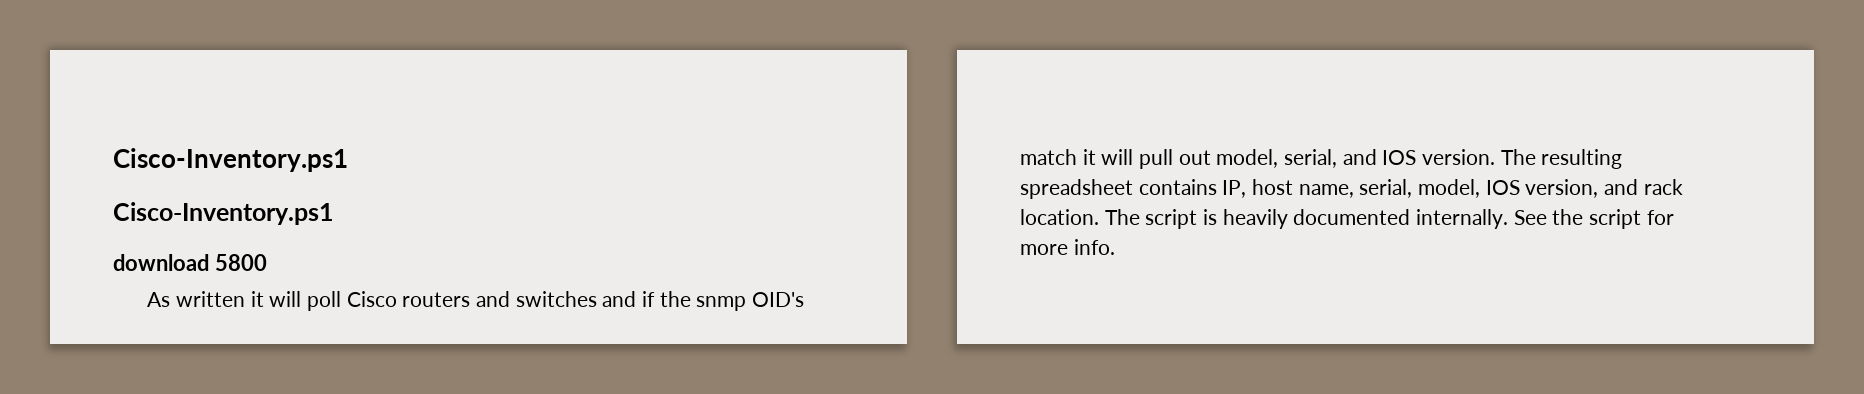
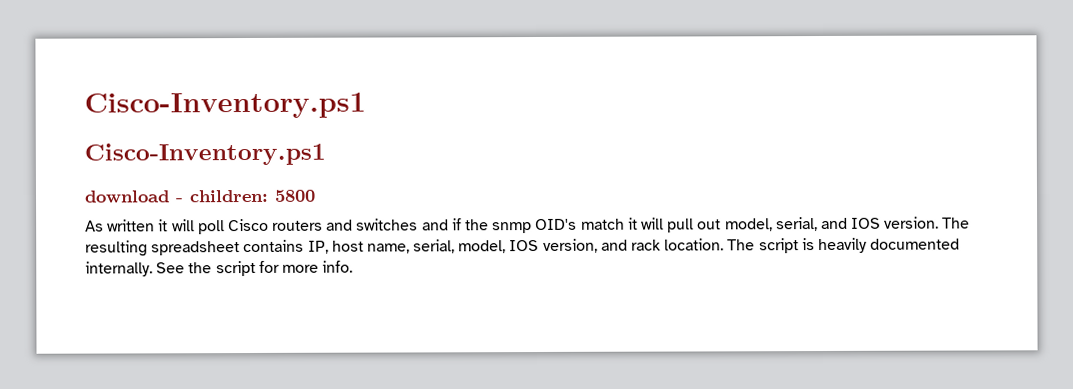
- download 5800
+ download - children: 5800

